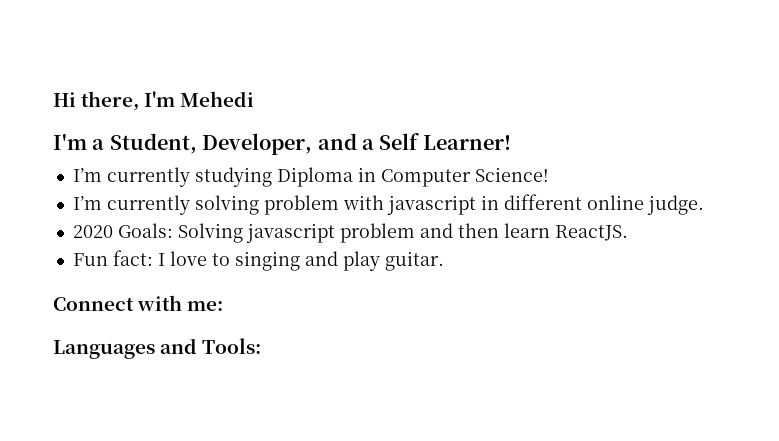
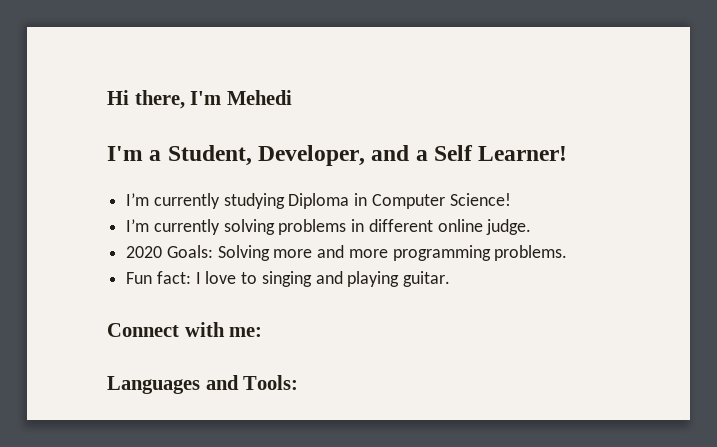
- I’m currently solving problem with javascript in different online judge.
+ I’m currently solving problems in different online judge.
- 2020 Goals: Solving javascript problem and then learn ReactJS.
+ 2020 Goals: Solving more and more programming problems.
- Fun fact: I love to singing and play guitar.
+ Fun fact: I love to singing and playing guitar.

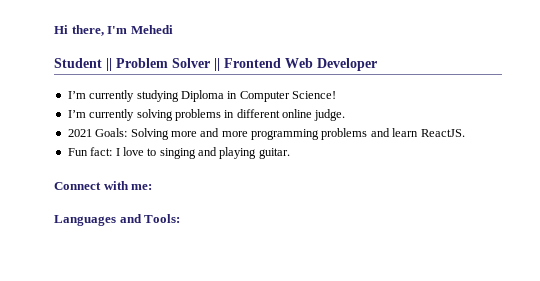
- I'm a Student, Developer, and a Self Learner!
+ Student || Problem Solver || Frontend Web Developer
- 2020 Goals: Solving more and more programming problems.
+ 2021 Goals: Solving more and more programming problems and learn ReactJS.

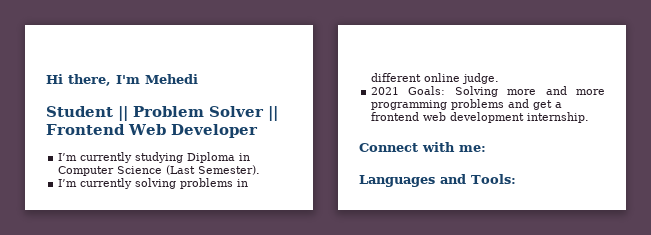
- I’m currently studying Diploma in Computer Science!
+ I’m currently studying Diploma in Computer Science (Last Semester).
- 2021 Goals: Solving more and more programming problems and learn ReactJS.
- Fun fact: I love to singing and playing guitar.
+ 2021 Goals: Solving more and more programming problems and get a frontend web development internship.

